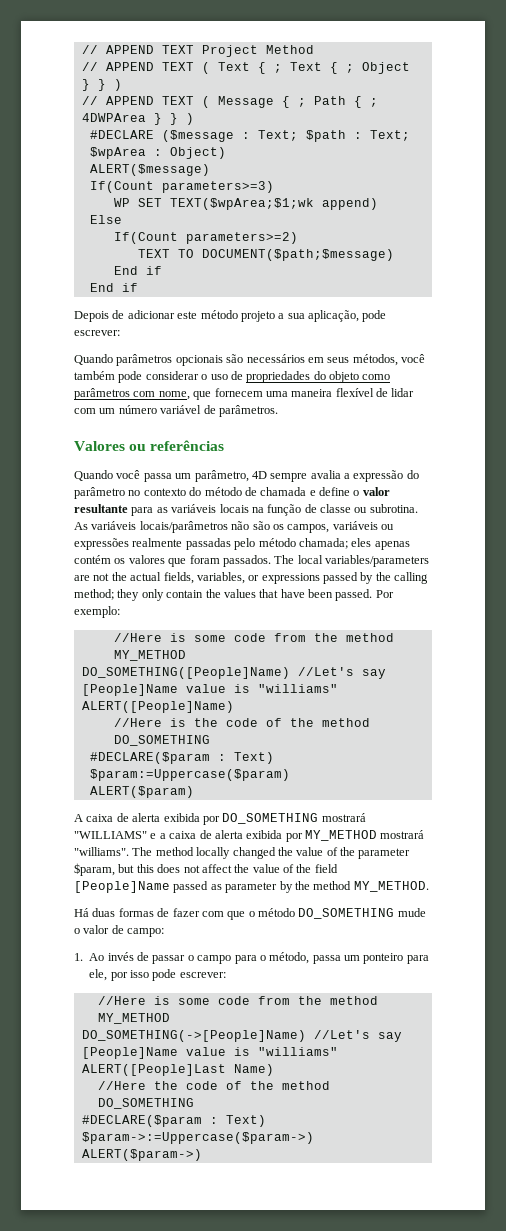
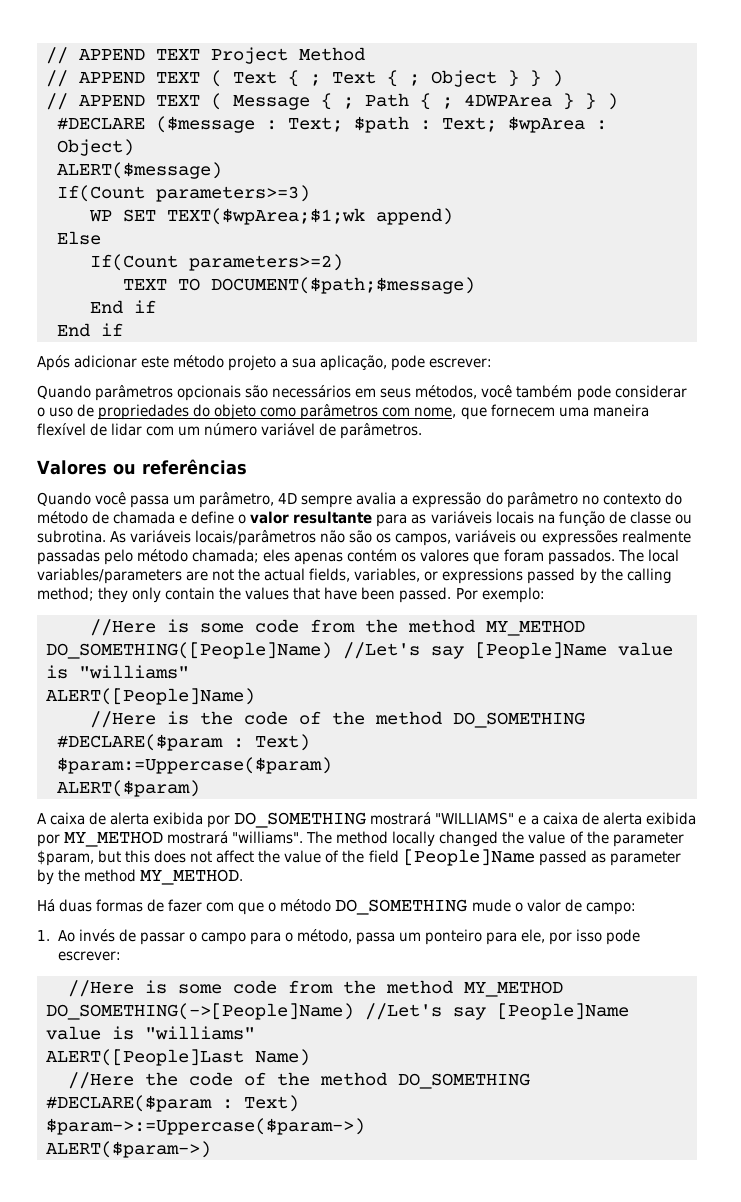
- Depois de adicionar este método projeto a sua aplicação, pode escrever:
+ Após adicionar este método projeto a sua aplicação, pode escrever:

